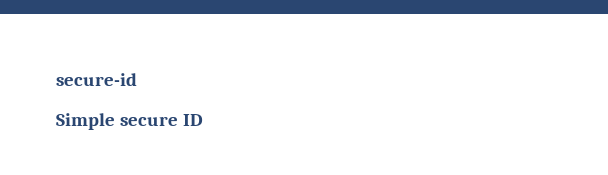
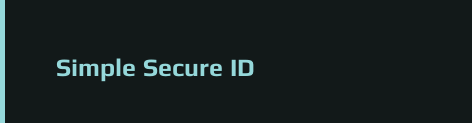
- secure-id
- Simple secure ID
+ Simple Secure ID

